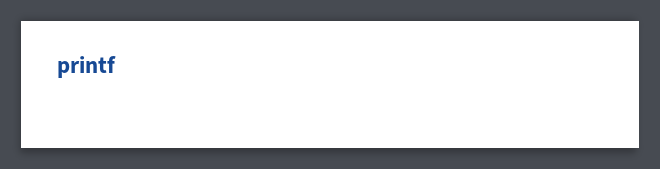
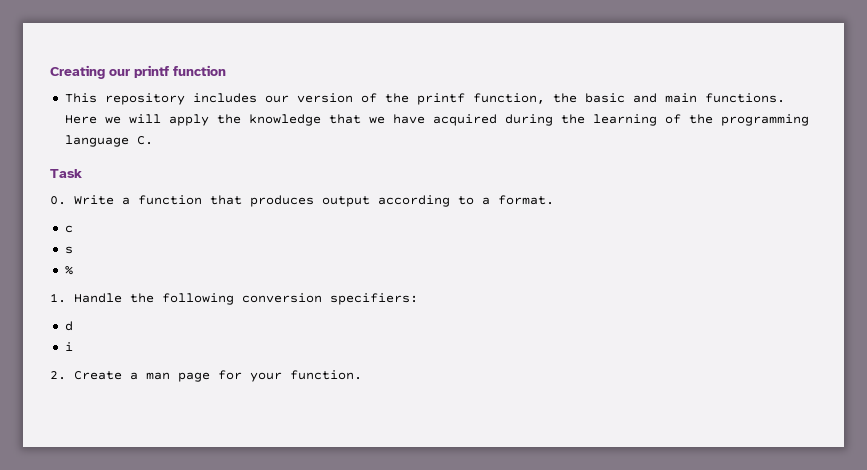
- printf
+ Creating our printf function
+ This repository includes our version of the printf function, the basic and main functions. Here we will apply the knowledge that we have acquired during the learning of the programming language C.
+ Task
+ 0. Write a function that produces output according to a format.
+ c
+ s
+ %
+ 1. Handle the following conversion specifiers:
+ d
+ i
+ 2. Create a man page for your function.

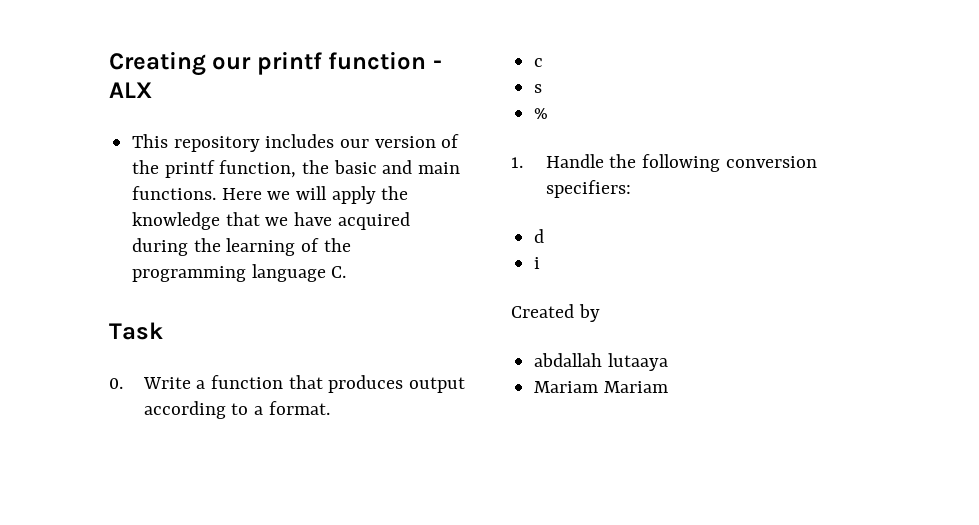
- Creating our printf function
+ Creating our printf function - ALX
- 2. Create a man page for your function.
+ Created by
+ abdallah lutaaya
+ Mariam Mariam

